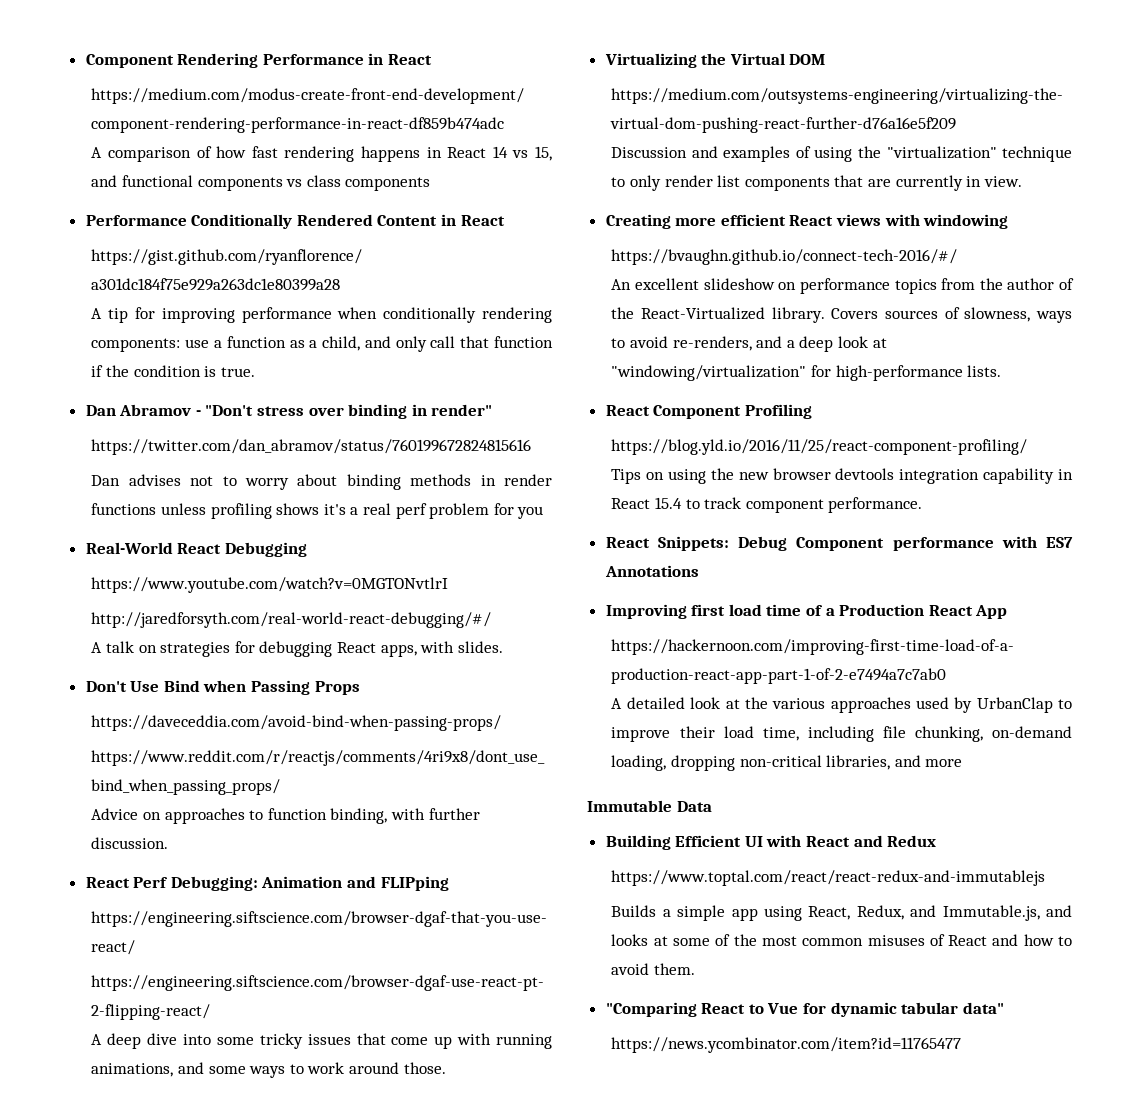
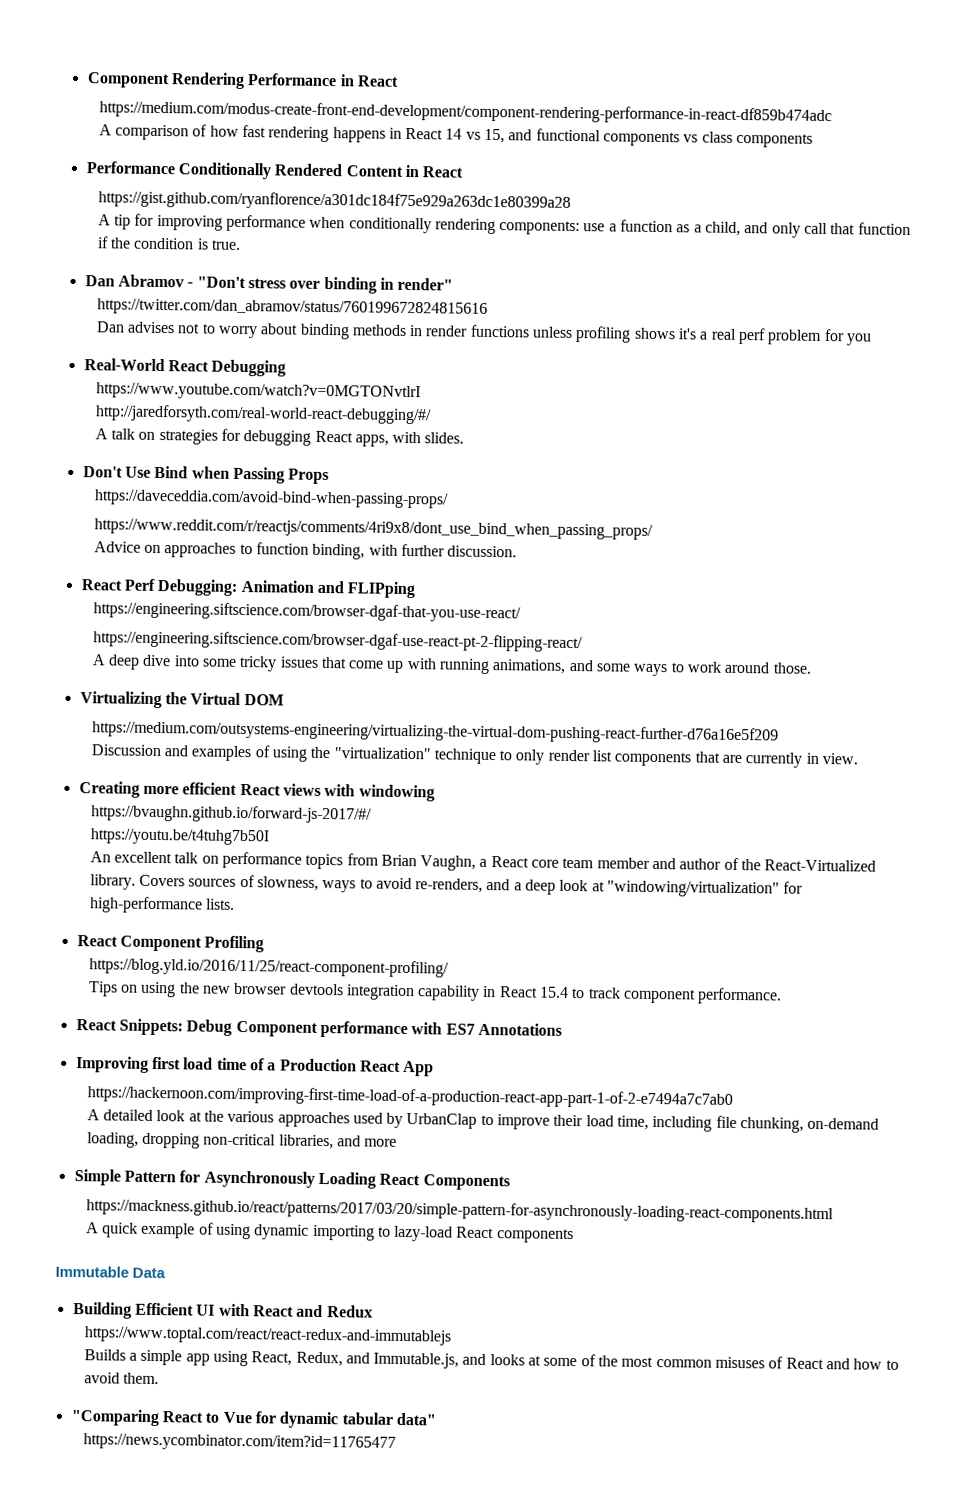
- https://bvaughn.github.io/connect-tech-2016/#/
+ https://bvaughn.github.io/forward-js-2017/#/
+ https://youtu.be/t4tuhg7b50I
- An excellent slideshow on performance topics from the author of the React-Virtualized library.
+ An excellent talk on performance topics from Brian Vaughn, a React core team member and author of the React-Virtualized library.
+ Simple Pattern for Asynchronously Loading React Components
+ https://mackness.github.io/react/patterns/2017/03/20/simple-pattern-for-asynchronously-loading-react-components.html
+ A quick example of using dynamic importing to lazy-load React components

